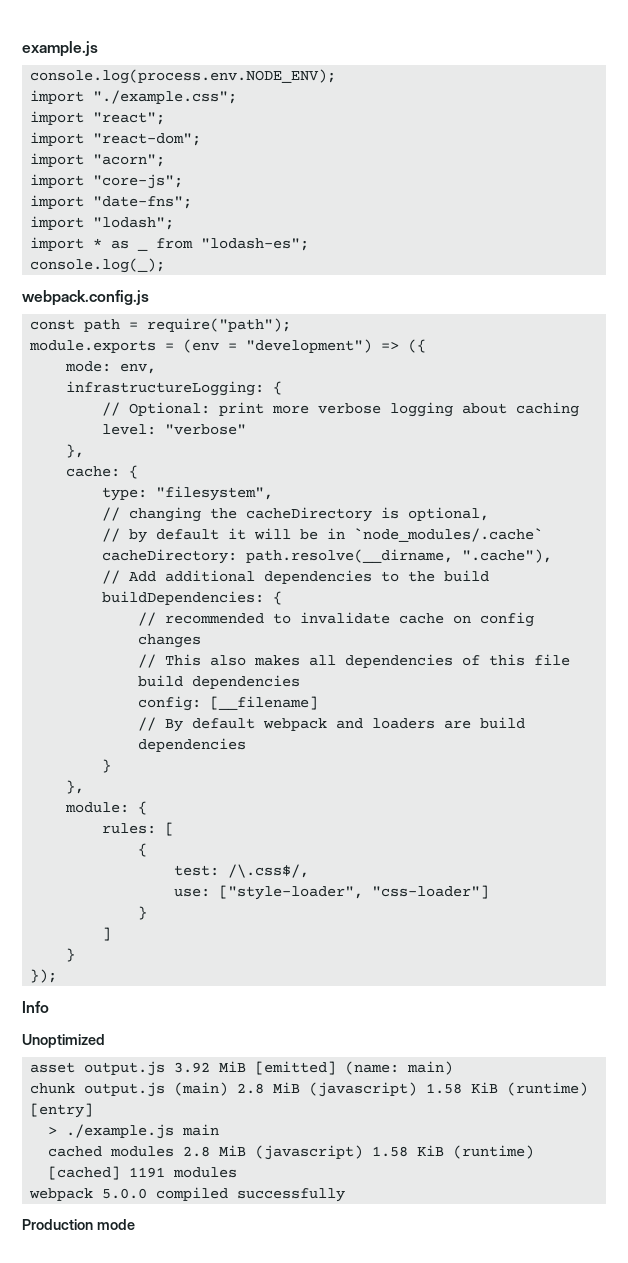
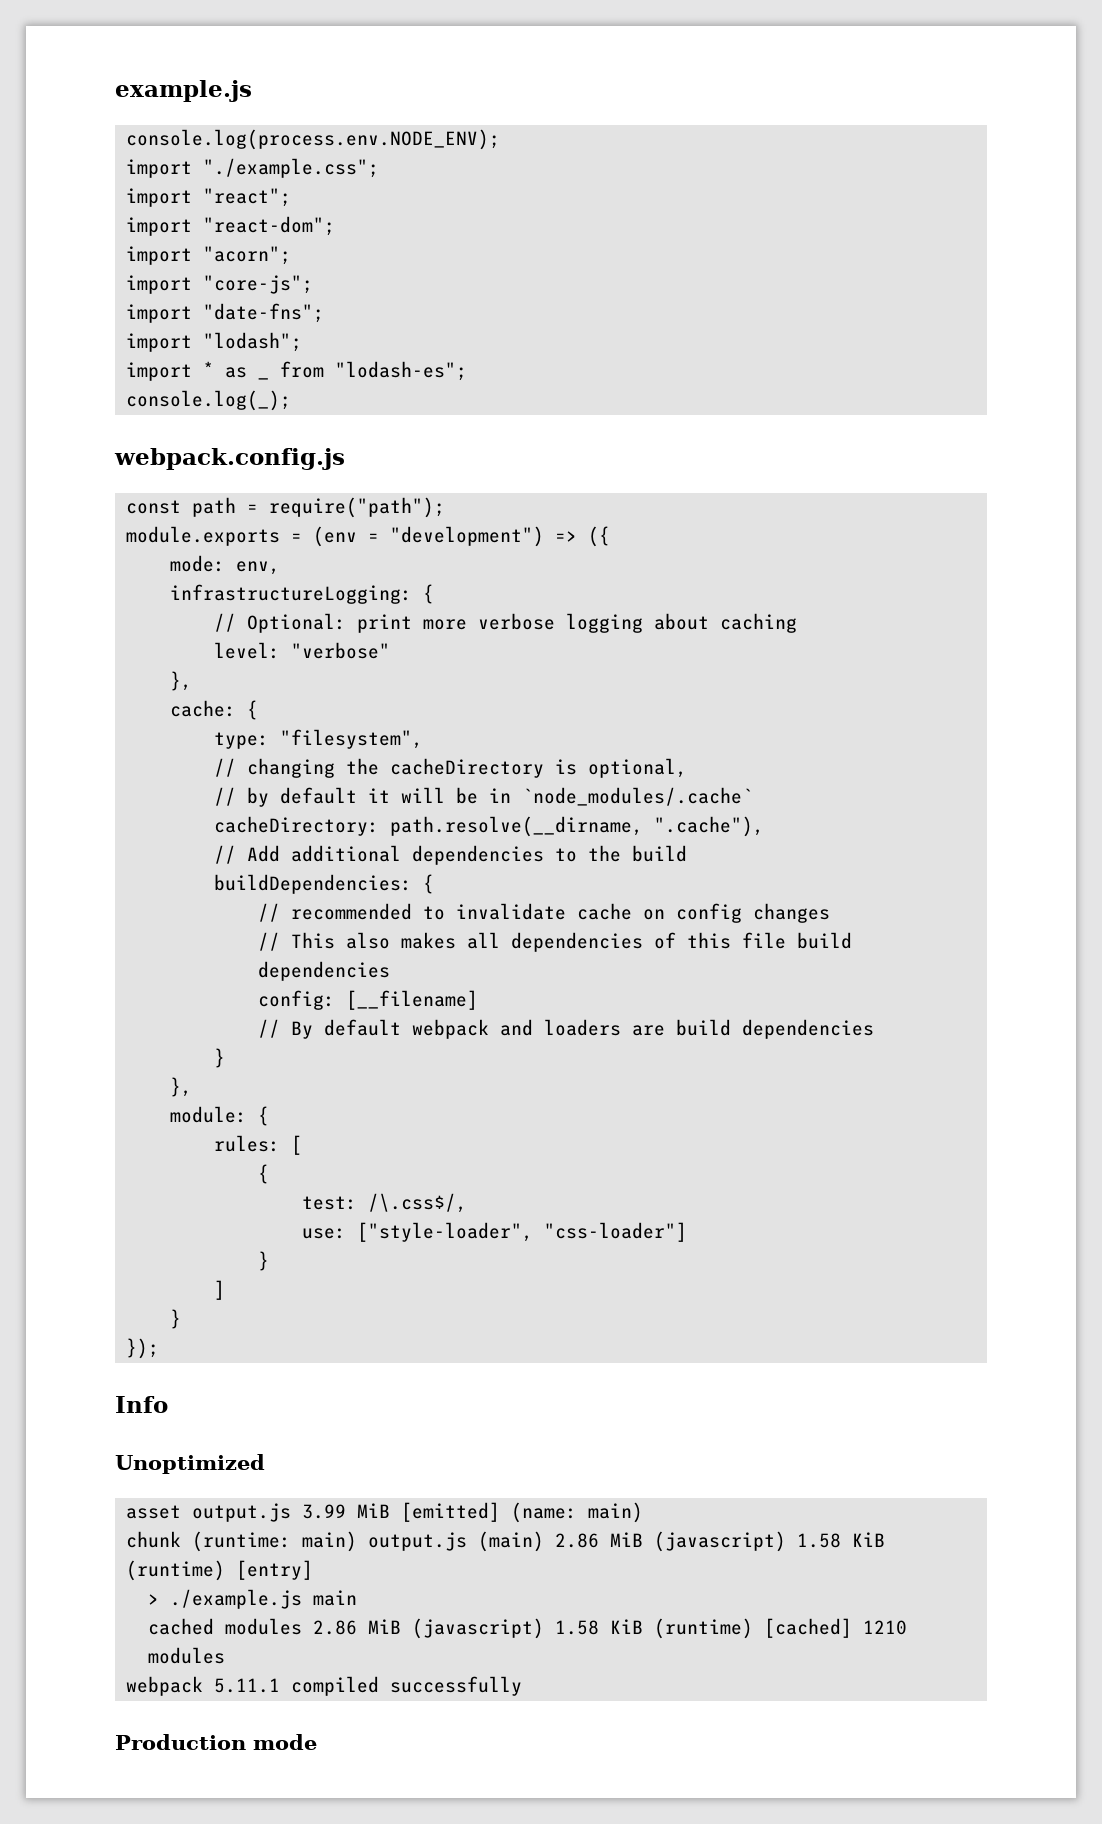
- asset output.js 3.92 MiB [emitted] (name: main)
+ asset output.js 3.99 MiB [emitted] (name: main)
- chunk output.js (main) 2.8 MiB (javascript) 1.58 KiB (runtime) [entry]
+ chunk (runtime: main) output.js (main) 2.86 MiB (javascript) 1.58 KiB (runtime) [entry]
- cached modules 2.8 MiB (javascript) 1.58 KiB (runtime) [cached] 1191 modules
+ cached modules 2.86 MiB (javascript) 1.58 KiB (runtime) [cached] 1210 modules
- webpack 5.0.0 compiled successfully
+ webpack 5.11.1 compiled successfully

